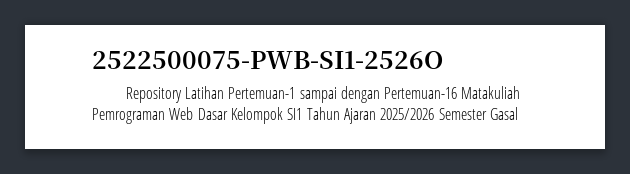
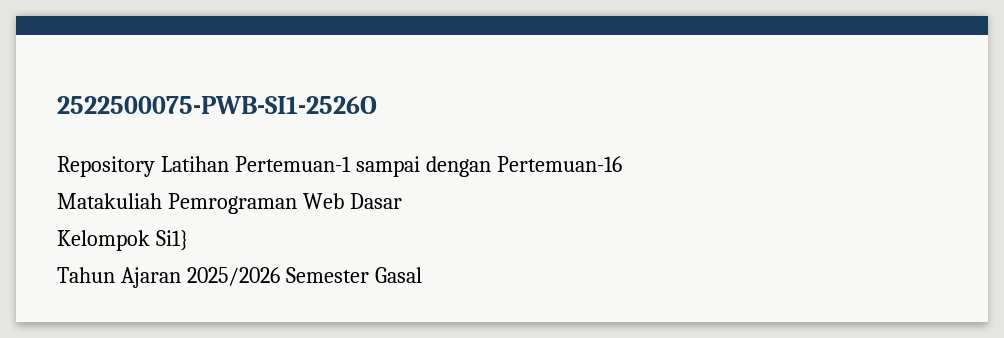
- Repository Latihan Pertemuan-1 sampai dengan Pertemuan-16 Matakuliah Pemrograman Web Dasar Kelompok SI1 Tahun Ajaran 2025/2026 Semester Gasal
+ Repository Latihan Pertemuan-1 sampai dengan Pertemuan-16
+ Matakuliah Pemrograman Web Dasar
+ Kelompok Si1}
+ Tahun Ajaran 2025/2026 Semester Gasal

